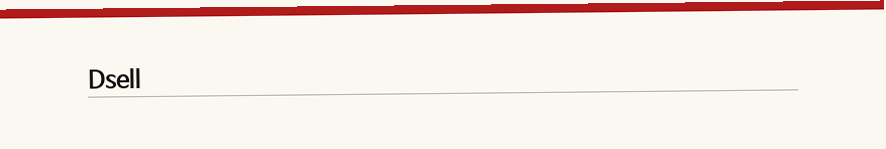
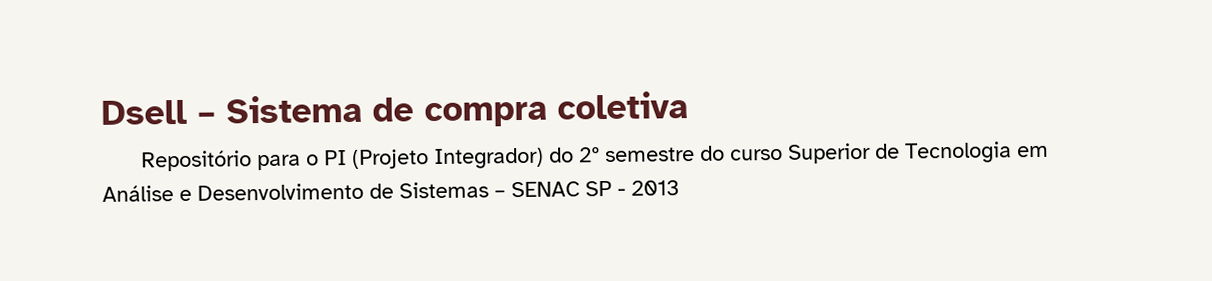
- Dsell
+ Dsell – Sistema de compra coletiva
+ Repositório para o PI (Projeto Integrador) do 2º semestre do curso Superior de Tecnologia em Análise e Desenvolvimento de Sistemas – SENAC SP - 2013

